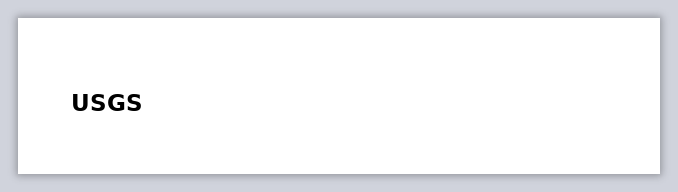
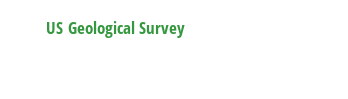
- USGS
+ US Geological Survey

